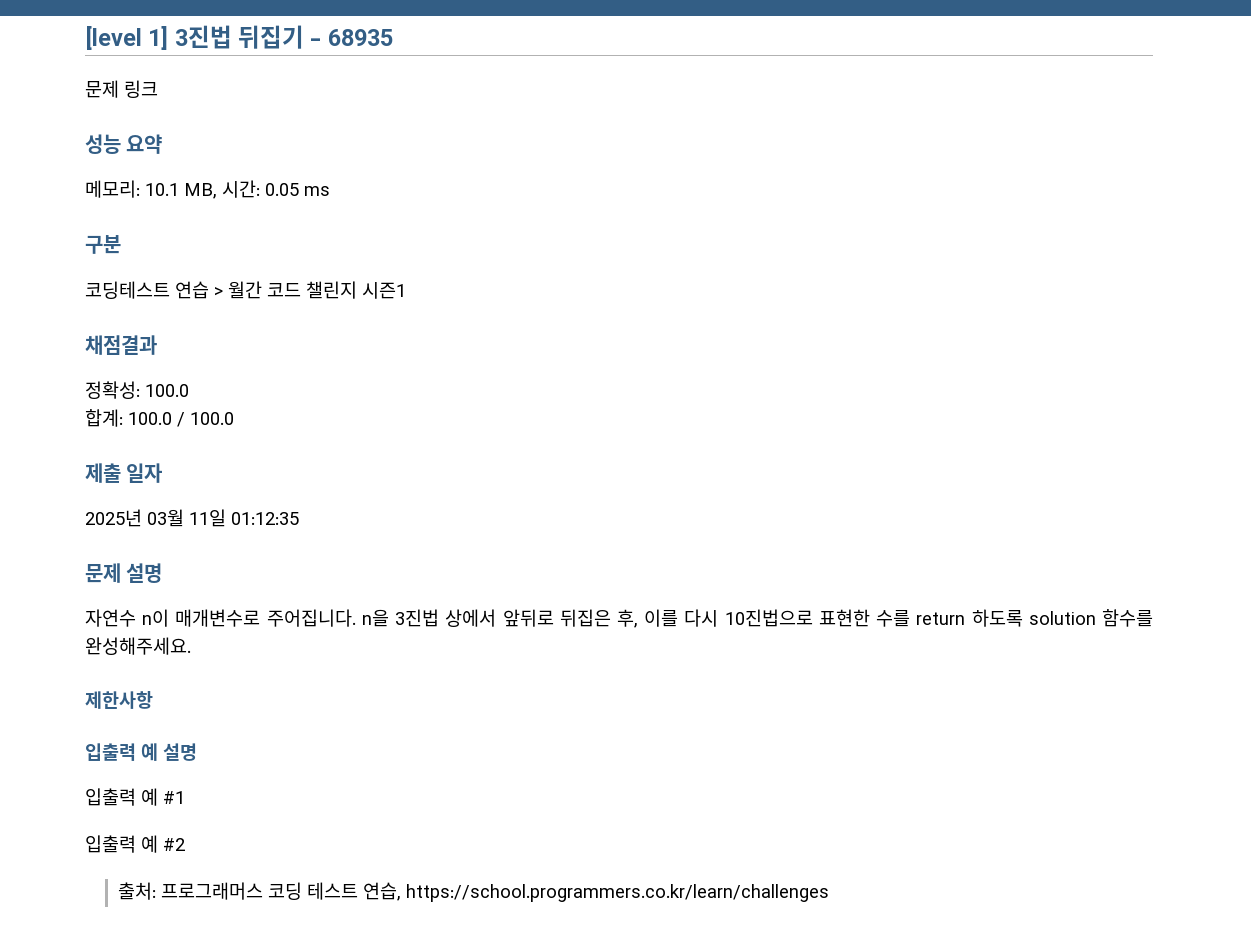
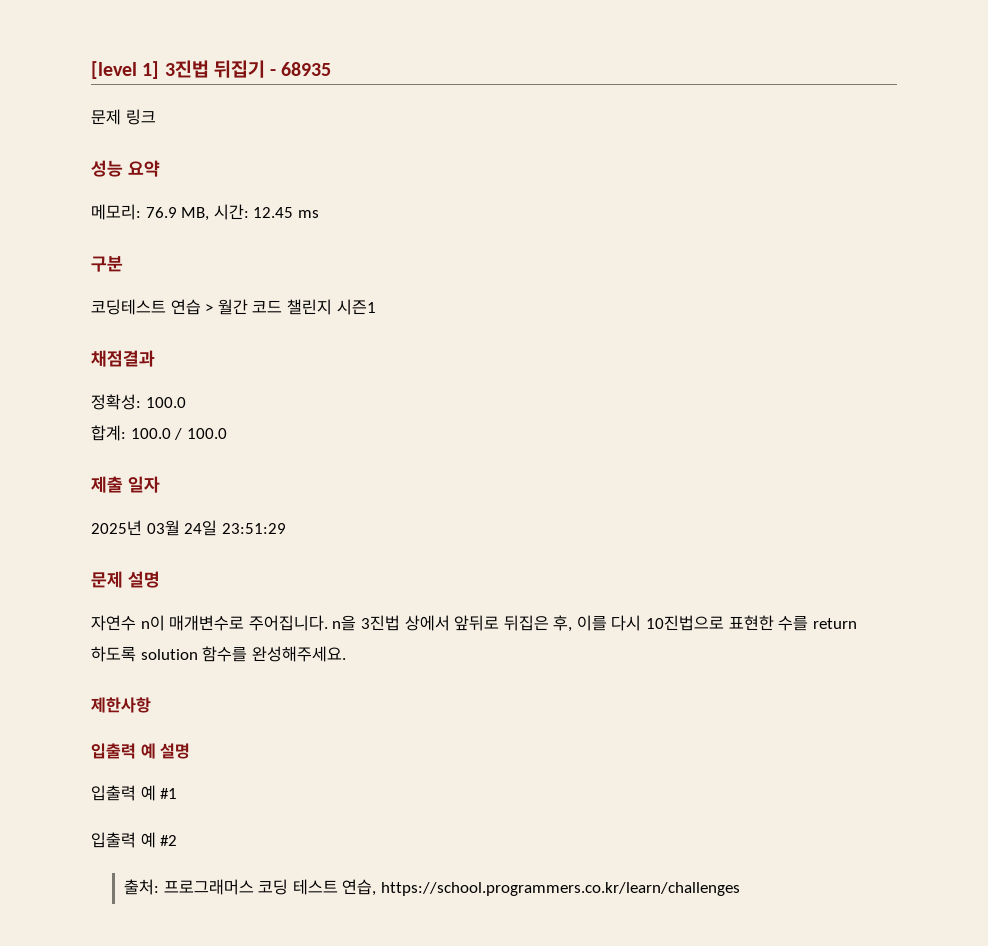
- 메모리: 10.1 MB, 시간: 0.05 ms
+ 메모리: 76.9 MB, 시간: 12.45 ms
- 2025년 03월 11일 01:12:35
+ 2025년 03월 24일 23:51:29

